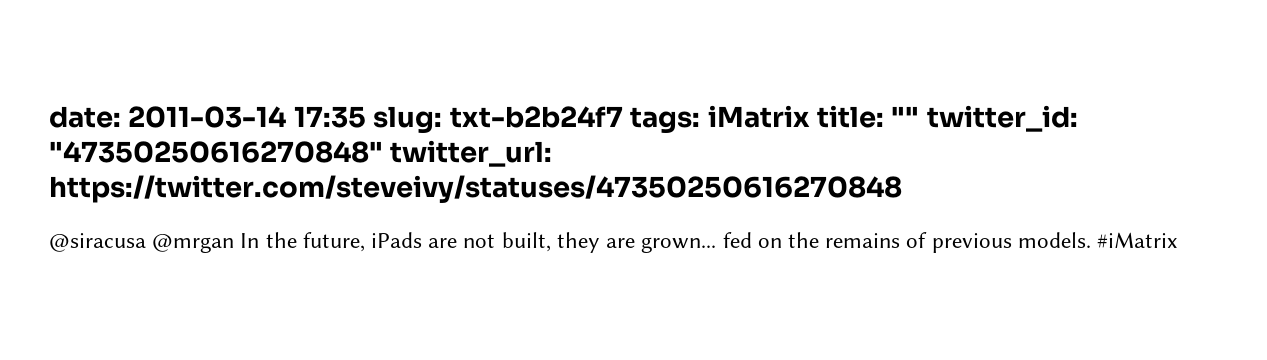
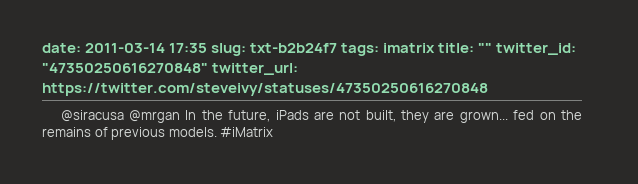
- date: 2011-03-14 17:35 slug: txt-b2b24f7 tags: iMatrix title: "" twitter_id: "47350250616270848" twitter_url: https://twitter.com/steveivy/statuses/47350250616270848
+ date: 2011-03-14 17:35 slug: txt-b2b24f7 tags: imatrix title: "" twitter_id: "47350250616270848" twitter_url: https://twitter.com/steveivy/statuses/47350250616270848

